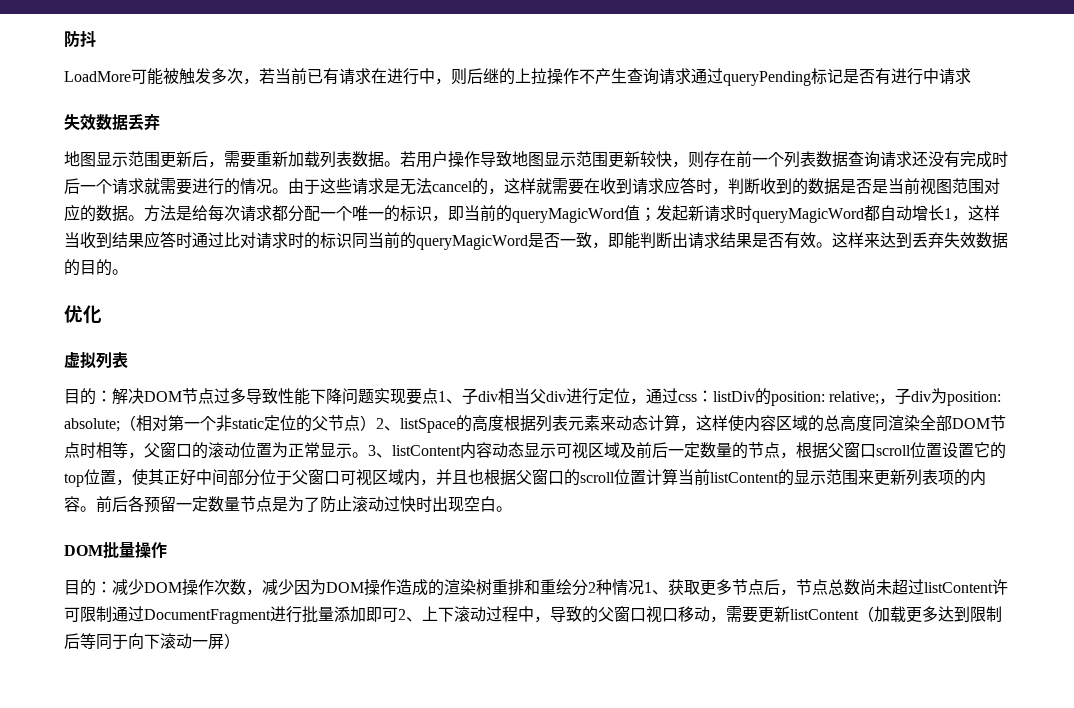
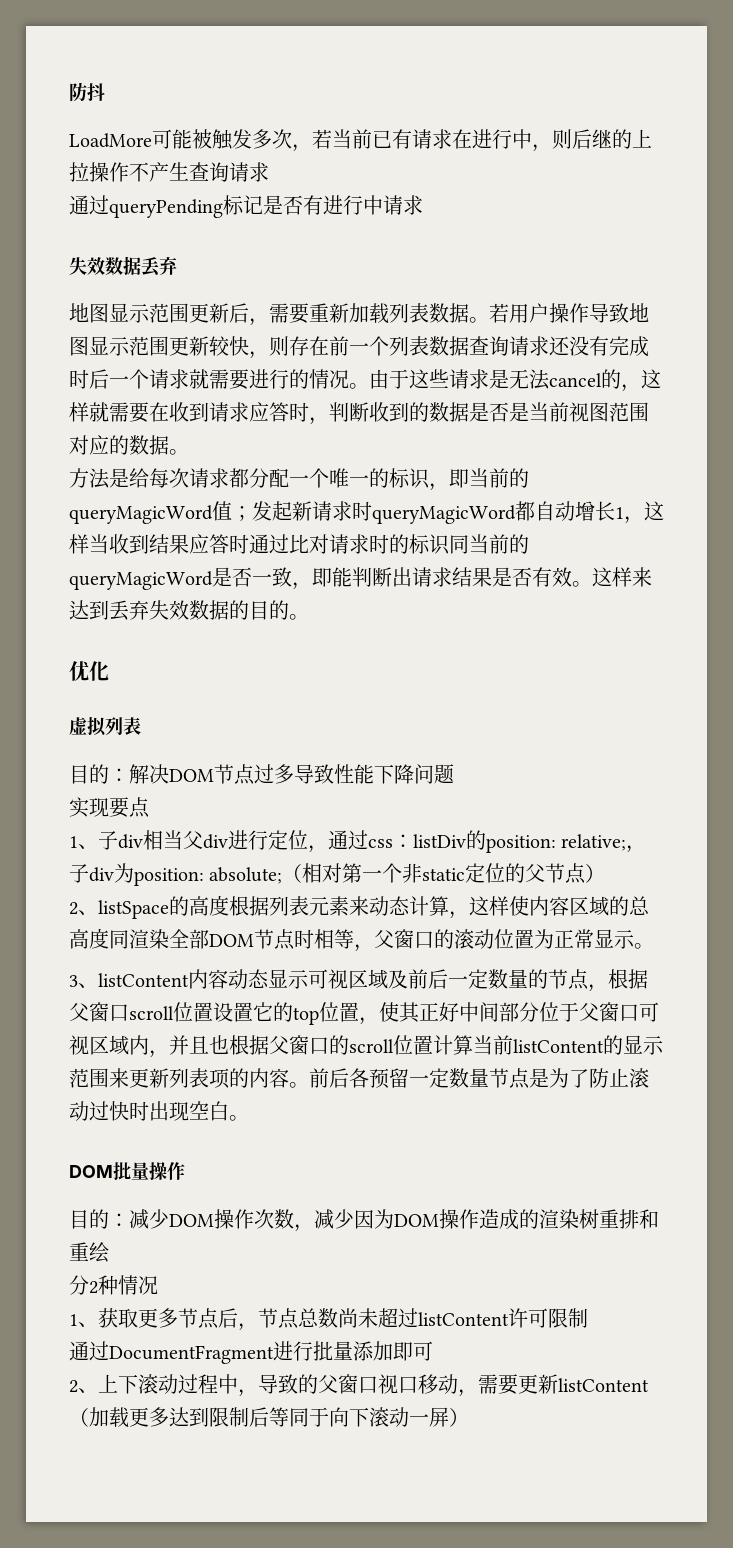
- LoadMore可能被触发多次，若当前已有请求在进行中，则后继的上拉操作不产生查询请求通过queryPending标记是否有进行中请求
+ LoadMore可能被触发多次，若当前已有请求在进行中，则后继的上拉操作不产生查询请求
+ 通过queryPending标记是否有进行中请求
- 由于这些请求是无法cancel的，这样就需要在收到请求应答时，判断收到的数据是否是当前视图范围对应的数据。方法是给每次请求都分配一个唯一的标识，即当前的queryMagicWord值；
+ 由于这些请求是无法cancel的，这样就需要在收到请求应答时，判断收到的数据是否是当前视图范围对应的数据。
+ 方法是给每次请求都分配一个唯一的标识，即当前的queryMagicWord值；
- 解决DOM节点过多导致性能下降问题实现要点1、子div相当父div进行定位，通过css：
+ 解决DOM节点过多导致性能下降问题
+ 实现要点
+ 1、子div相当父div进行定位，通过css：
- （相对第一个非static定位的父节点）2、listSpace的高度根据列表元素来动态计算，这样使内容区域的总高度同渲染全部DOM节点时相等，父窗口的滚动位置为正常显示。3、listContent内容动态显示可视区域及前后一定数量的节点，根据父窗口scroll位置设置它的top位置，使其正好中间部分位于父窗口可视区域内，并且也根据父窗口的scroll位置计算当前listContent的显示范围来更新列表项的内容。
+ （相对第一个非static定位的父节点）
+ 2、listSpace的高度根据列表元素来动态计算，这样使内容区域的总高度同渲染全部DOM节点时相等，父窗口的滚动位置为正常显示。
+ 3、listContent内容动态显示可视区域及前后一定数量的节点，根据父窗口scroll位置设置它的top位置，使其正好中间部分位于父窗口可视区域内，并且也根据父窗口的scroll位置计算当前listContent的显示范围来更新列表项的内容。
- 减少DOM操作次数，减少因为DOM操作造成的渲染树重排和重绘分2种情况1、获取更多节点后，节点总数尚未超过listContent许可限制通过DocumentFragment进行批量添加即可2、上下滚动过程中，导致的父窗口视口移动，需要更新listContent（加载更多达到限制后等同于向下滚动一屏）
+ 减少DOM操作次数，减少因为DOM操作造成的渲染树重排和重绘
+ 分2种情况
+ 1、获取更多节点后，节点总数尚未超过listContent许可限制
+ 通过DocumentFragment进行批量添加即可
+ 2、上下滚动过程中，导致的父窗口视口移动，需要更新listContent（加载更多达到限制后等同于向下滚动一屏）

